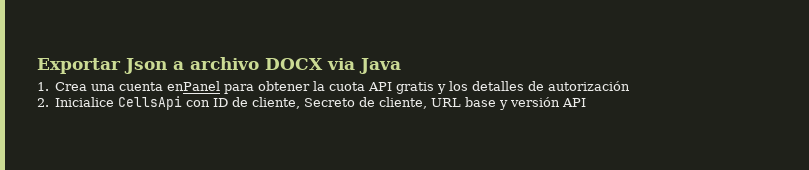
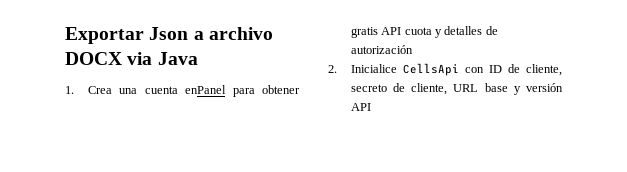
- 1. Crea una cuenta enPanel para obtener la cuota API gratis y los detalles de autorización
+ 1. Crea una cuenta enPanel para obtener gratis API cuota y detalles de autorización
- 2. Inicialice CellsApi con ID de cliente, Secreto de cliente, URL base y versión API
+ 2. Inicialice CellsApi con ID de cliente, secreto de cliente, URL base y versión API

